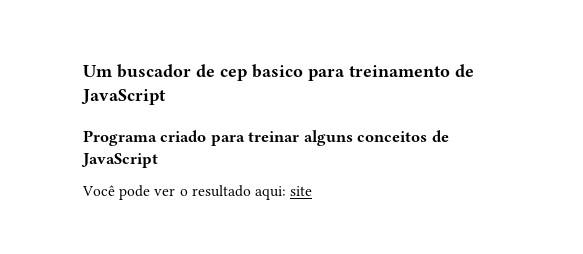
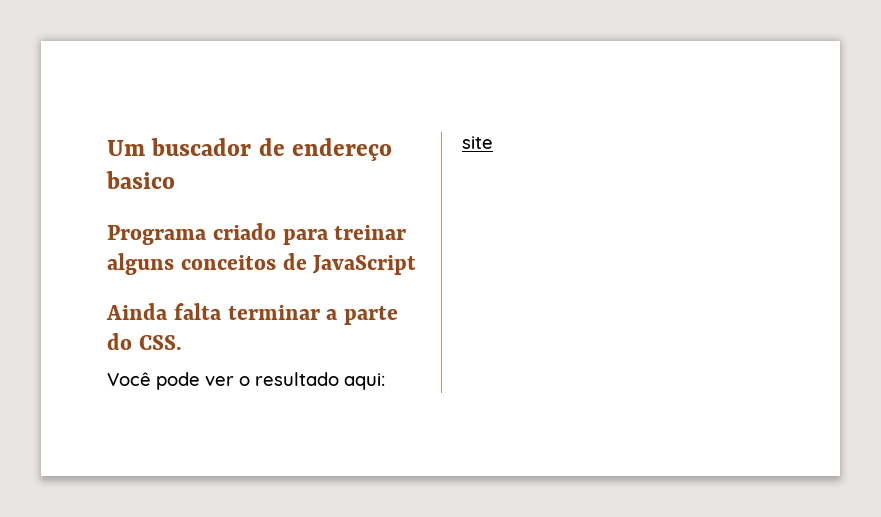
- Um buscador de cep basico para treinamento de JavaScript
+ Um buscador de endereço basico
+ Ainda falta terminar a parte do CSS.

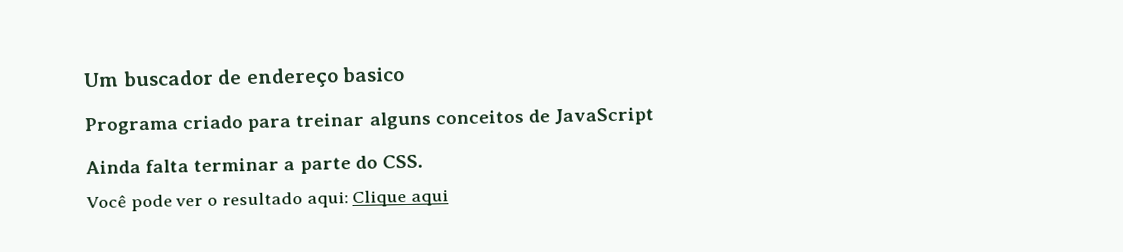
- Você pode ver o resultado aqui: site
+ Você pode ver o resultado aqui: Clique aqui

